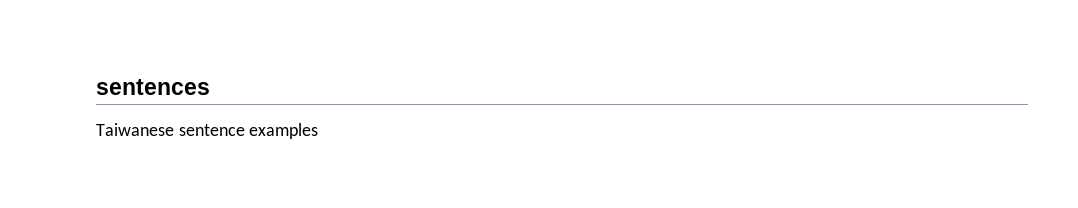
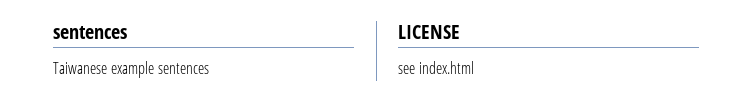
- Taiwanese sentence examples
+ Taiwanese example sentences
+ LICENSE
+ see index.html

